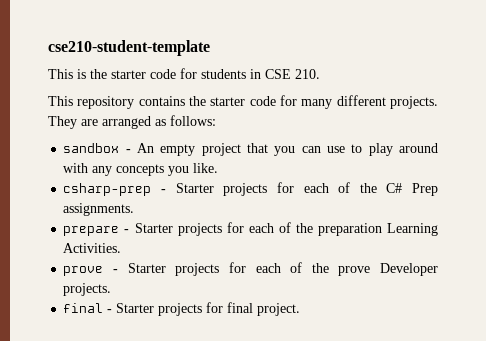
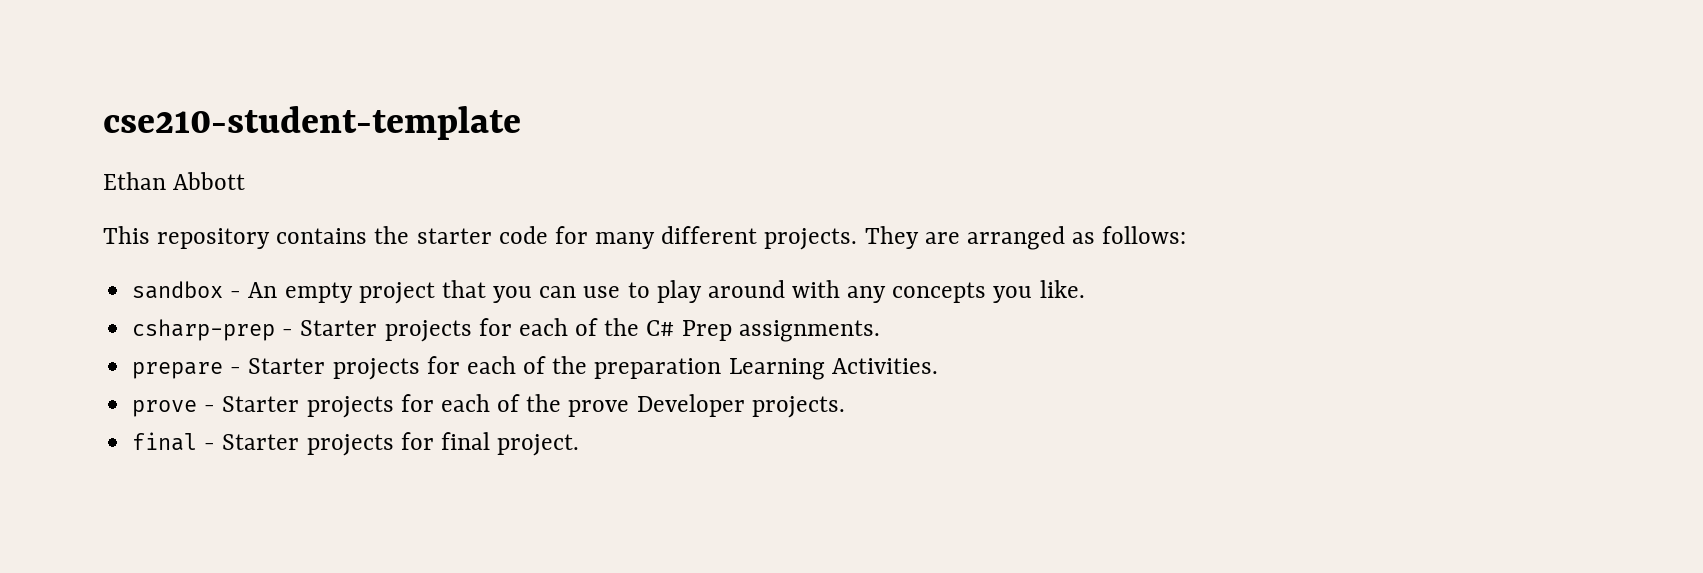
- This is the starter code for students in CSE 210.
+ Ethan Abbott

